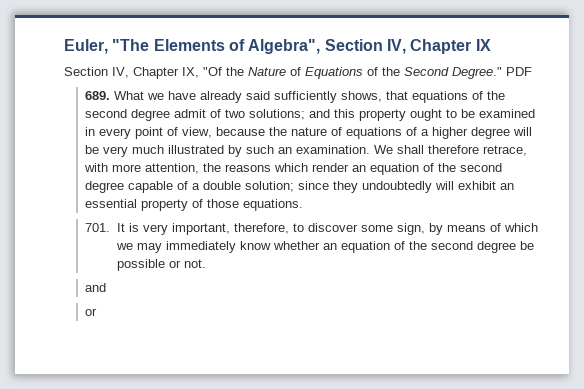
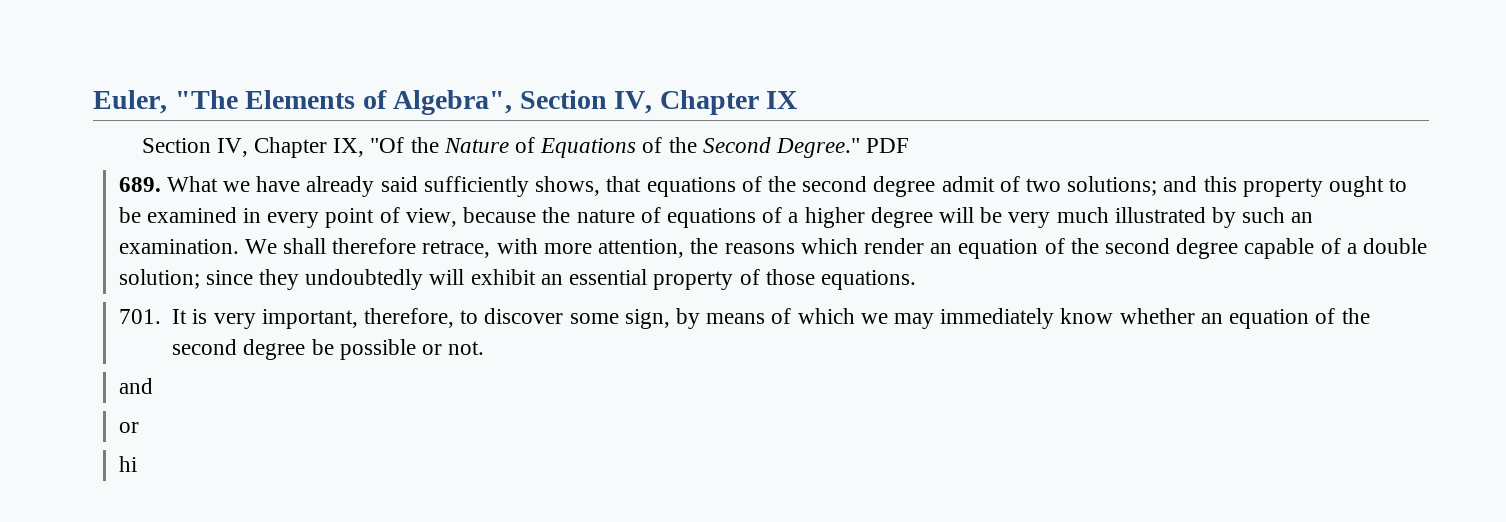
+ hi

